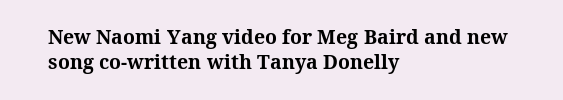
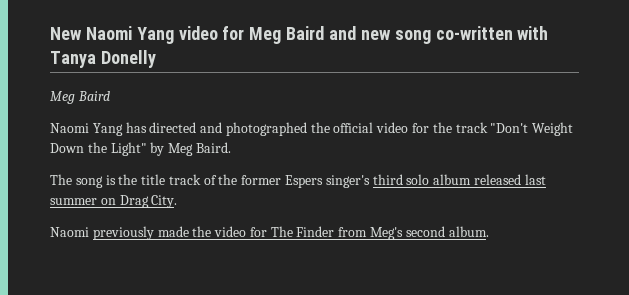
  New Naomi Yang video for Meg Baird and new song co-written with Tanya Donelly
+ Meg Baird
+ Naomi Yang has directed and photographed the official video for the track "Don't Weight Down the Light" by Meg Baird.
+ The song is the title track of the former Espers singer's third solo album released last summer on Drag City.
+ Naomi previously made the video for The Finder from Meg's second album.

